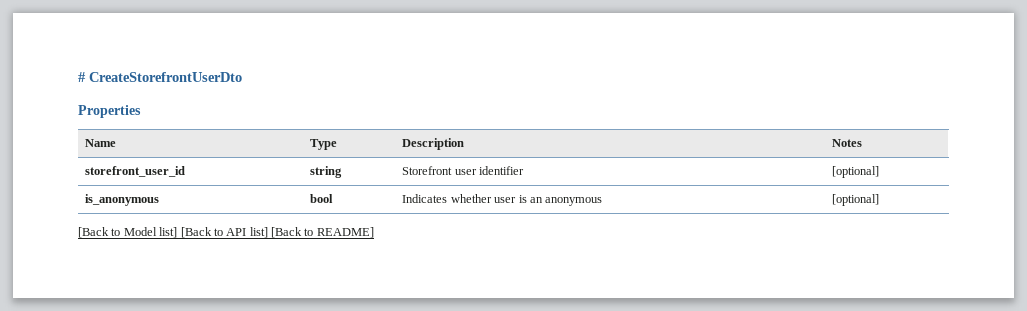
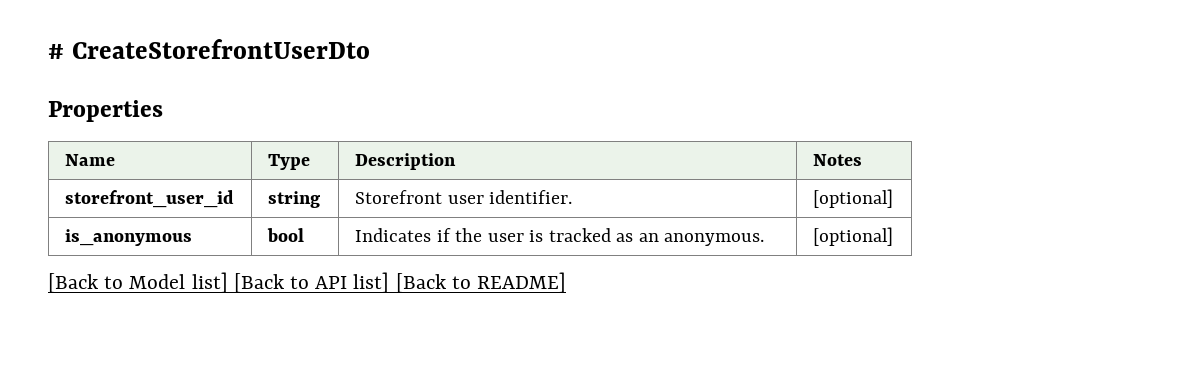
- storefront_user_id | string | Storefront user identifier | [optional]
+ storefront_user_id | string | Storefront user identifier. | [optional]
- is_anonymous | bool | Indicates whether user is an anonymous | [optional]
+ is_anonymous | bool | Indicates if the user is tracked as an anonymous. | [optional]

